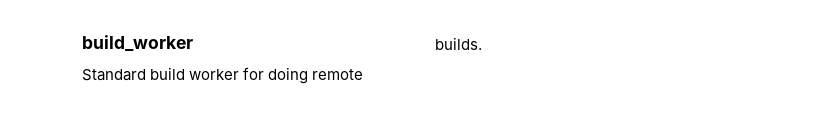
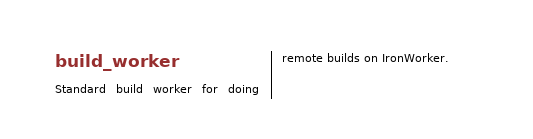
- Standard build worker for doing remote builds.
+ Standard build worker for doing remote builds on IronWorker.

